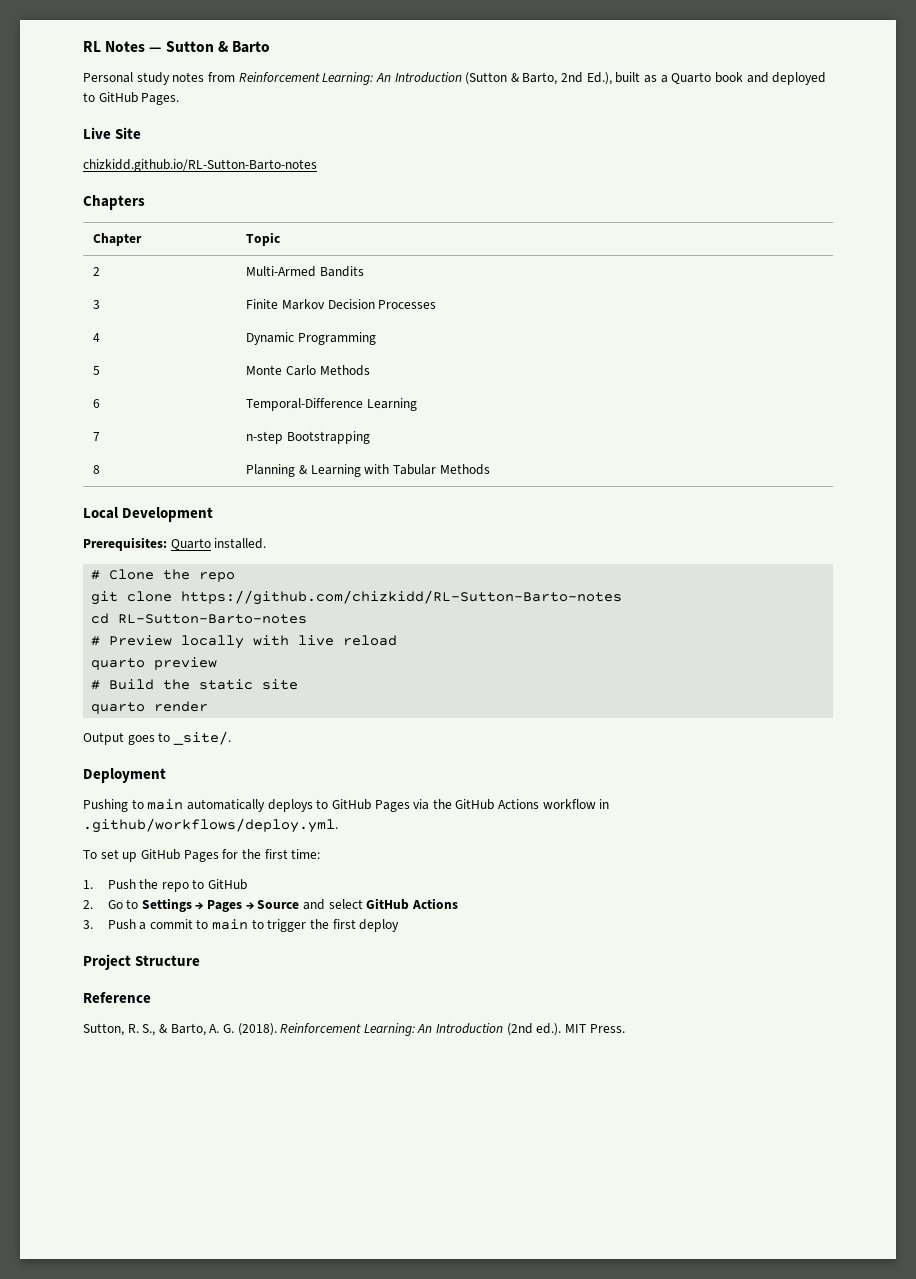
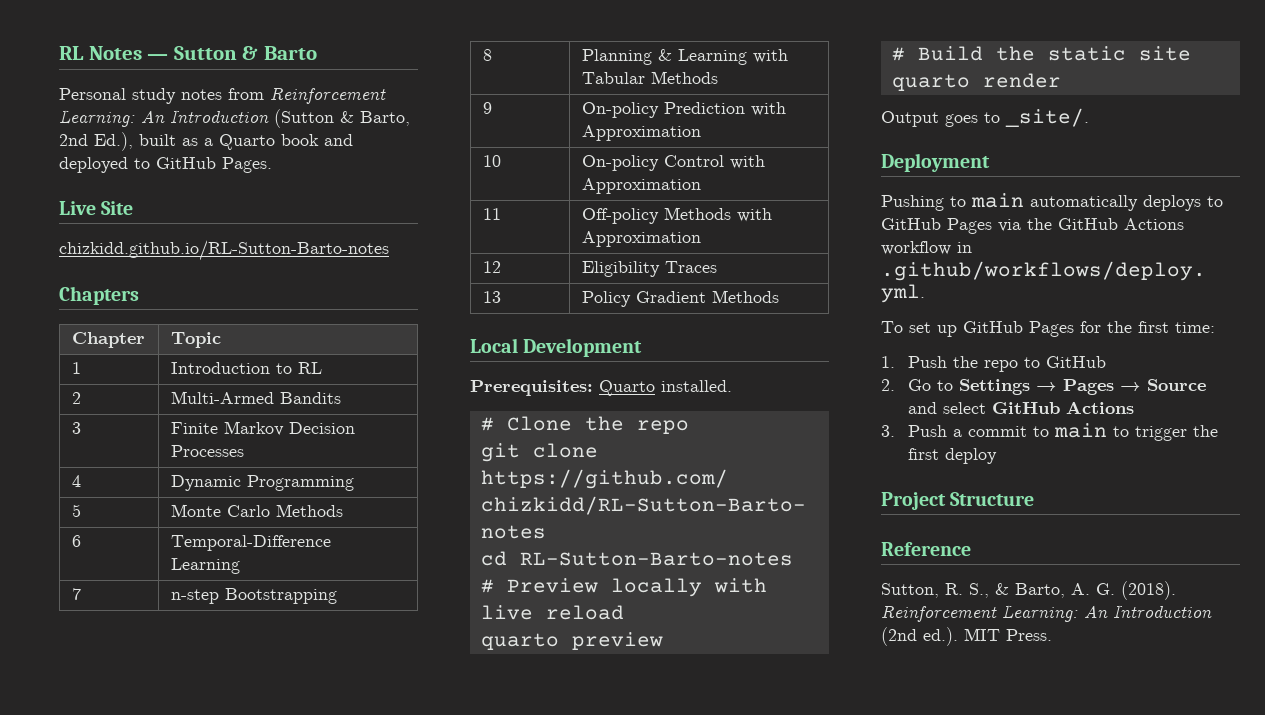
+ 1 | Introduction to RL
+ 9 | On-policy Prediction with Approximation
+ 10 | On-policy Control with Approximation
+ 11 | Off-policy Methods with Approximation
+ 12 | Eligibility Traces
+ 13 | Policy Gradient Methods

